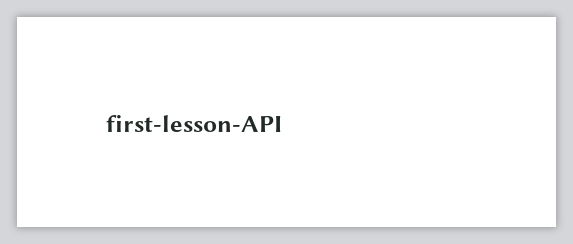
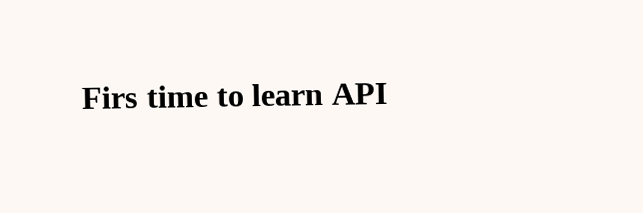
- first-lesson-API
+ Firs time to learn API

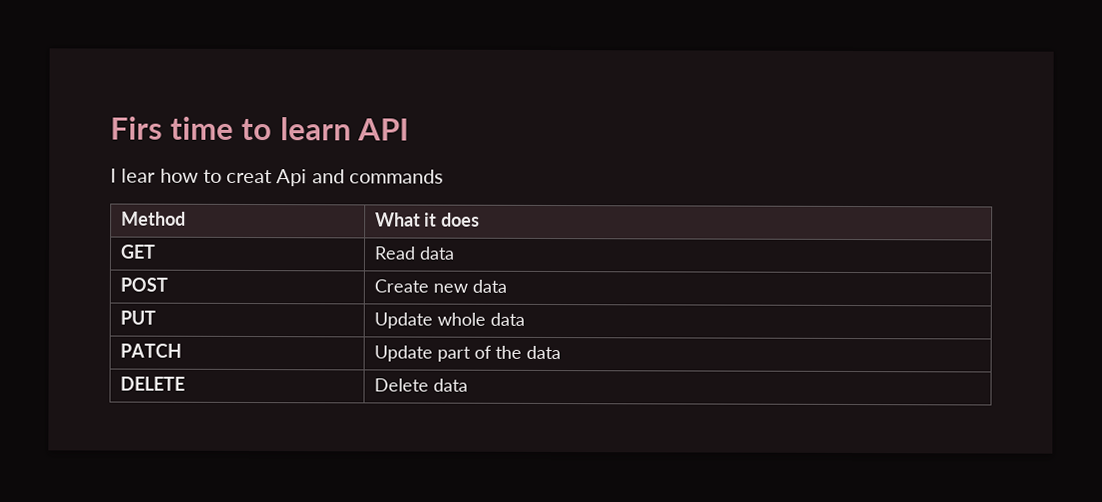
+ I lear how to creat Api and commands
+ Method | What it does
+ GET | Read data
+ POST | Create new data
+ PUT | Update whole data
+ PATCH | Update part of the data
+ DELETE | Delete data

